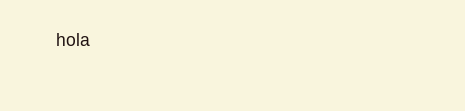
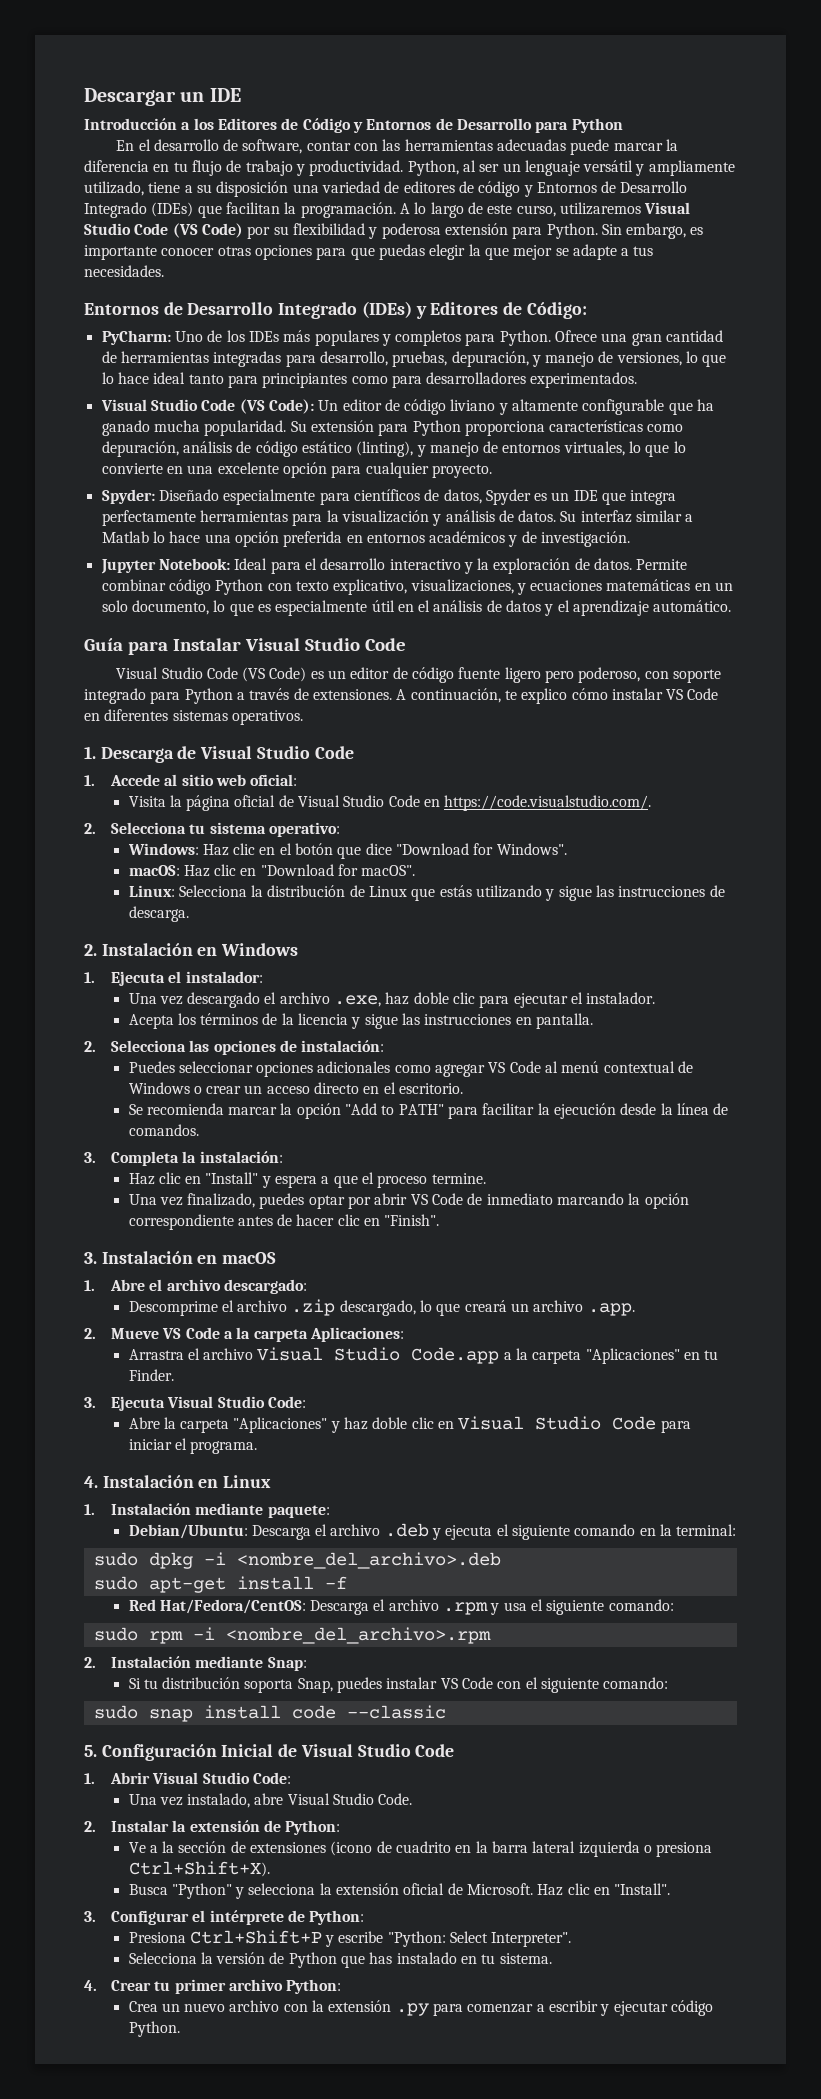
- hola
+ Descargar un IDE
+ Introducción a los Editores de Código y Entornos de Desarrollo para Python
+ En el desarrollo de software, contar con las herramientas adecuadas puede marcar la diferencia en tu flujo de trabajo y productividad. Python, al ser un lenguaje versátil y ampliamente utilizado, tiene a su disposición una variedad de editores de código y Entornos de Desarrollo Integrado (IDEs) que facilitan la programación. A lo largo de este curso, utilizaremos Visual Studio Code (VS Code) por su flexibilidad y poderosa extensión para Python. Sin embargo, es importante conocer otras opciones para que puedas elegir la que mejor se adapte a tus necesidades.
+ Entornos de Desarrollo Integrado (IDEs) y Editores de Código:
+ PyCharm: Uno de los IDEs más populares y completos para Python. Ofrece una gran cantidad de herramientas integradas para desarrollo, pruebas, depuración, y manejo de versiones, lo que lo hace ideal tanto para principiantes como para desarrolladores experimentados.
+ Visual Studio Code (VS Code): Un editor de código liviano y altamente configurable que ha ganado mucha popularidad. Su extensión para Python proporciona características como depuración, análisis de código estático (linting), y manejo de entornos virtuales, lo que lo convierte en una excelente opción para cualquier proyecto.
+ Spyder: Diseñado especialmente para científicos de datos, Spyder es un IDE que integra perfectamente herramientas para la visualización y análisis de datos. Su interfaz similar a Matlab lo hace una opción preferida en entornos académicos y de investigación.
+ Jupyter Notebook: Ideal para el desarrollo interactivo y la exploración de datos. Permite combinar código Python con texto explicativo, visualizaciones, y ecuaciones matemáticas en un solo documento, lo que es especialmente útil en el análisis de datos y el aprendizaje automático.
+ Guía para Instalar Visual Studio Code
+ Visual Studio Code (VS Code) es un editor de código fuente ligero pero poderoso, con soporte integrado para Python a través de extensiones. A continuación, te explico cómo instalar VS Code en diferentes sistemas operativos.
+ 1. Descarga de Visual Studio Code
+ 1. Accede al sitio web oficial:
+ Visita la página oficial de Visual Studio Code en https://code.visualstudio.com/.
+ 2. Selecciona tu sistema operativo:
+ Windows: Haz clic en el botón que dice "Download for Windows".
+ macOS: Haz clic en "Download for macOS".
+ Linux: Selecciona la distribución de Linux que estás utilizando y sigue las instrucciones de descarga.
+ 2. Instalación en Windows
+ 1. Ejecuta el instalador:
+ Una vez descargado el archivo .exe, haz doble clic para ejecutar el instalador.
+ Acepta los términos de la licencia y sigue las instrucciones en pantalla.
+ 2. Selecciona las opciones de instalación:
+ Puedes seleccionar opciones adicionales como agregar VS Code al menú contextual de Windows o crear un acceso directo en el escritorio.
+ Se recomienda marcar la opción "Add to PATH" para facilitar la ejecución desde la línea de comandos.
+ 3. Completa la instalación:
+ Haz clic en "Install" y espera a que el proceso termine.
+ Una vez finalizado, puedes optar por abrir VS Code de inmediato marcando la opción correspondiente antes de hacer clic en "Finish".
+ 3. Instalación en macOS
+ 1. Abre el archivo descargado:
+ Descomprime el archivo .zip descargado, lo que creará un archivo .app.
+ 2. Mueve VS Code a la carpeta Aplicaciones:
+ Arrastra el archivo Visual Studio Code.app a la carpeta "Aplicaciones" en tu Finder.
+ 3. Ejecuta Visual Studio Code:
+ Abre la carpeta "Aplicaciones" y haz doble clic en Visual Studio Code para iniciar el programa.
+ 4. Instalación en Linux
+ 1. Instalación mediante paquete:
+ Debian/Ubuntu: Descarga el archivo .deb y ejecuta el siguiente comando en la terminal:
+ sudo dpkg -i <nombre_del_archivo>.deb
+ sudo apt-get install -f
+ Red Hat/Fedora/CentOS: Descarga el archivo .rpm y usa el siguiente comando:
+ sudo rpm -i <nombre_del_archivo>.rpm
+ 2. Instalación mediante Snap:
+ Si tu distribución soporta Snap, puedes instalar VS Code con el siguiente comando:
+ sudo snap install code --classic
+ 5. Configuración Inicial de Visual Studio Code
+ 1. Abrir Visual Studio Code:
+ Una vez instalado, abre Visual Studio Code.
+ 2. Instalar la extensión de Python:
+ Ve a la sección de extensiones (icono de cuadrito en la barra lateral izquierda o presiona Ctrl+Shift+X).
+ Busca "Python" y selecciona la extensión oficial de Microsoft. Haz clic en "Install".
+ 3. Configurar el intérprete de Python:
+ Presiona Ctrl+Shift+P y escribe "Python: Select Interpreter".
+ Selecciona la versión de Python que has instalado en tu sistema.
+ 4. Crear tu primer archivo Python:
+ Crea un nuevo archivo con la extensión .py para comenzar a escribir y ejecutar código Python.

